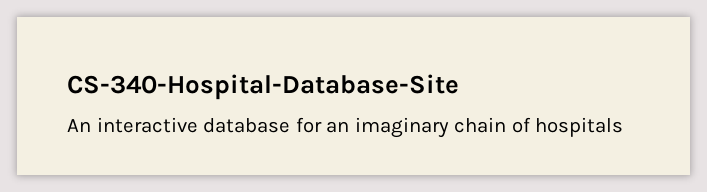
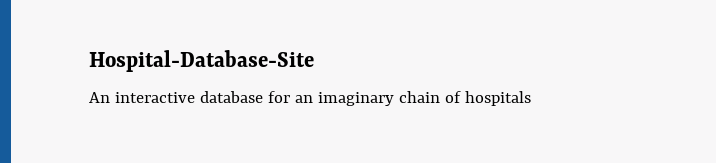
- CS-340-Hospital-Database-Site
+ Hospital-Database-Site

